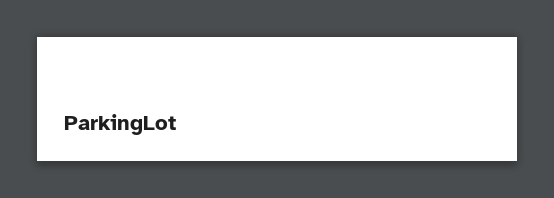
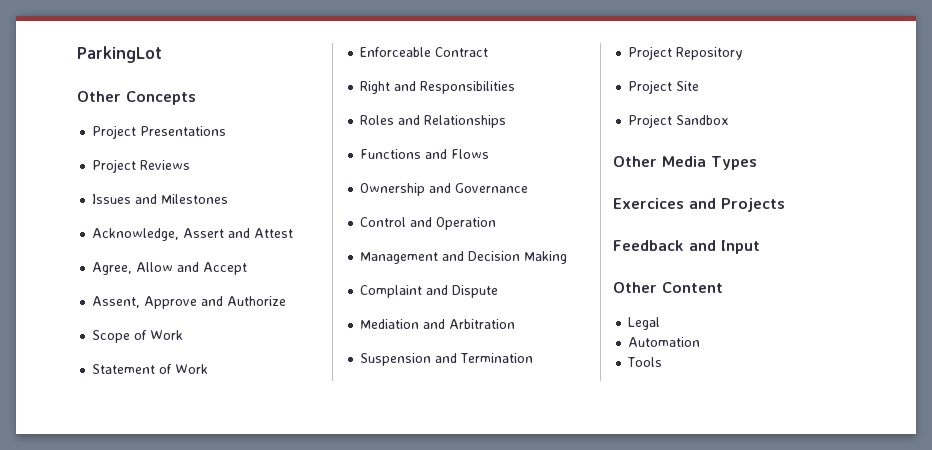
+ Other Concepts
+ Project Presentations
+ Project Reviews
+ Issues and Milestones
+ Acknowledge, Assert and Attest
+ Agree, Allow and Accept
+ Assent, Approve and Authorize
+ Scope of Work
+ Statement of Work
+ Enforceable Contract
+ Right and Responsibilities
+ Roles and Relationships
+ Functions and Flows
+ Ownership and Governance
+ Control and Operation
+ Management and Decision Making
+ Complaint and Dispute
+ Mediation and Arbitration
+ Suspension and Termination
+ Project Repository
+ Project Site
+ Project Sandbox
+ Other Media Types
+ Exercices and Projects
+ Feedback and Input
+ Other Content
+ Legal
+ Automation
+ Tools

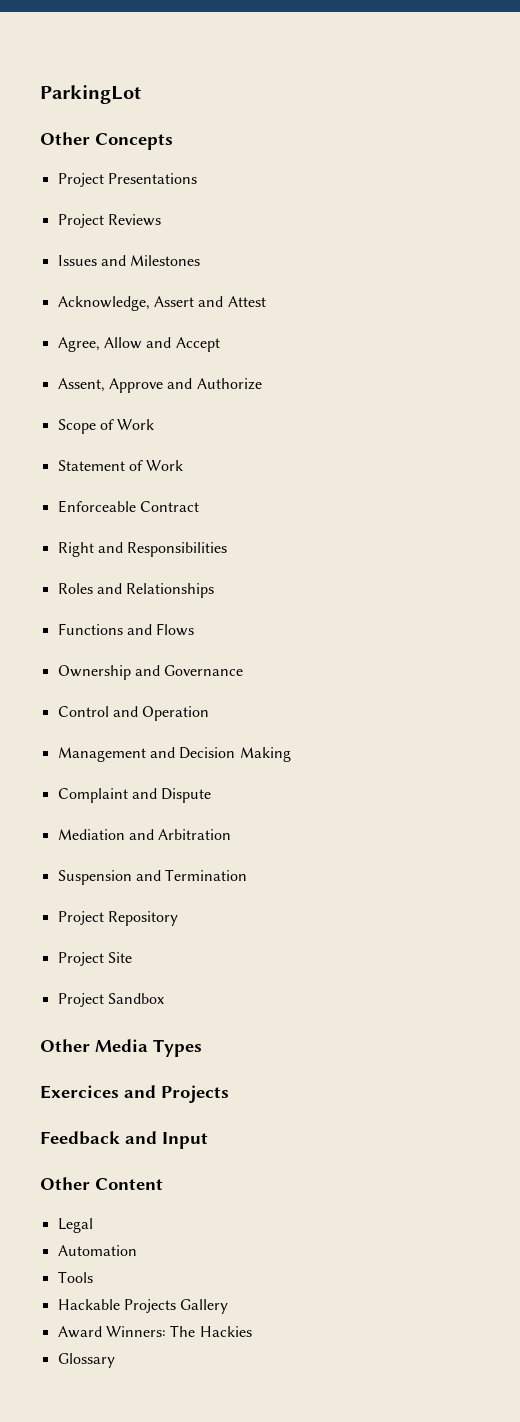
+ Hackable Projects Gallery
+ Award Winners: The Hackies
+ Glossary

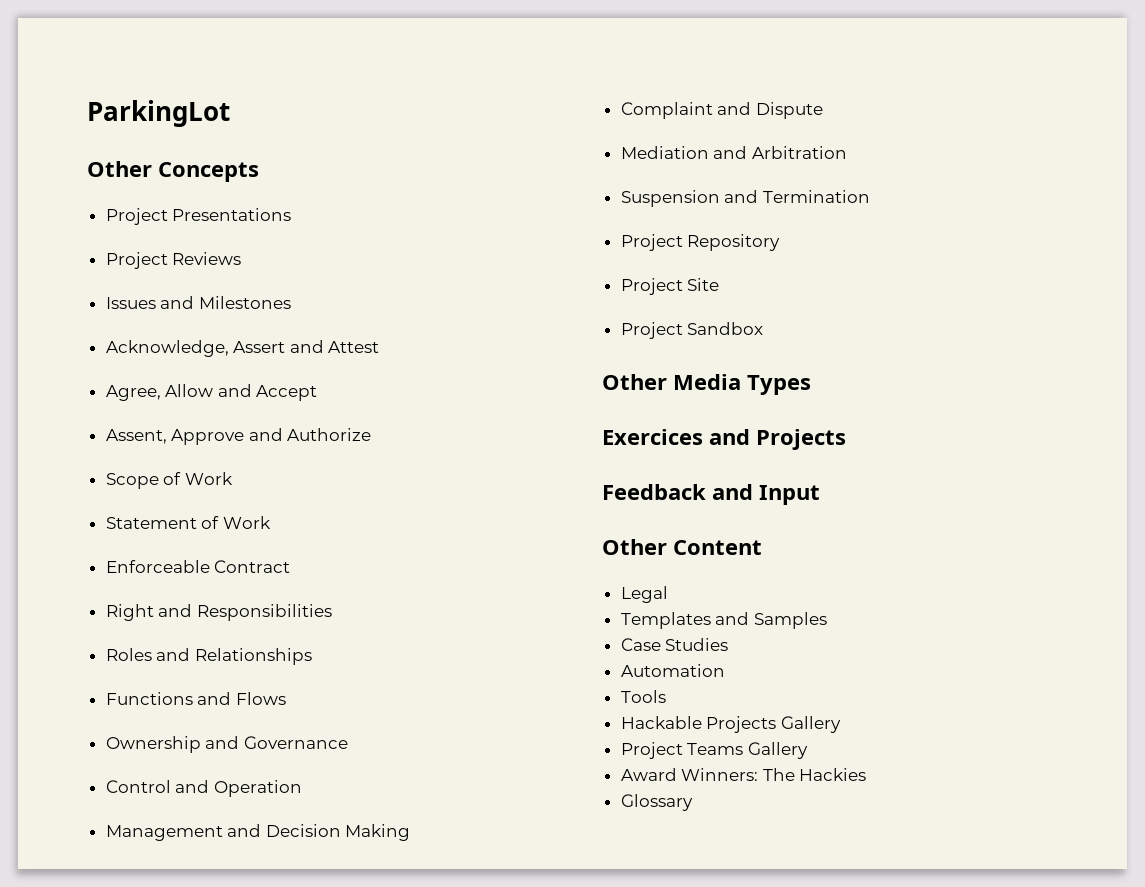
+ Templates and Samples
+ Case Studies
+ Project Teams Gallery

